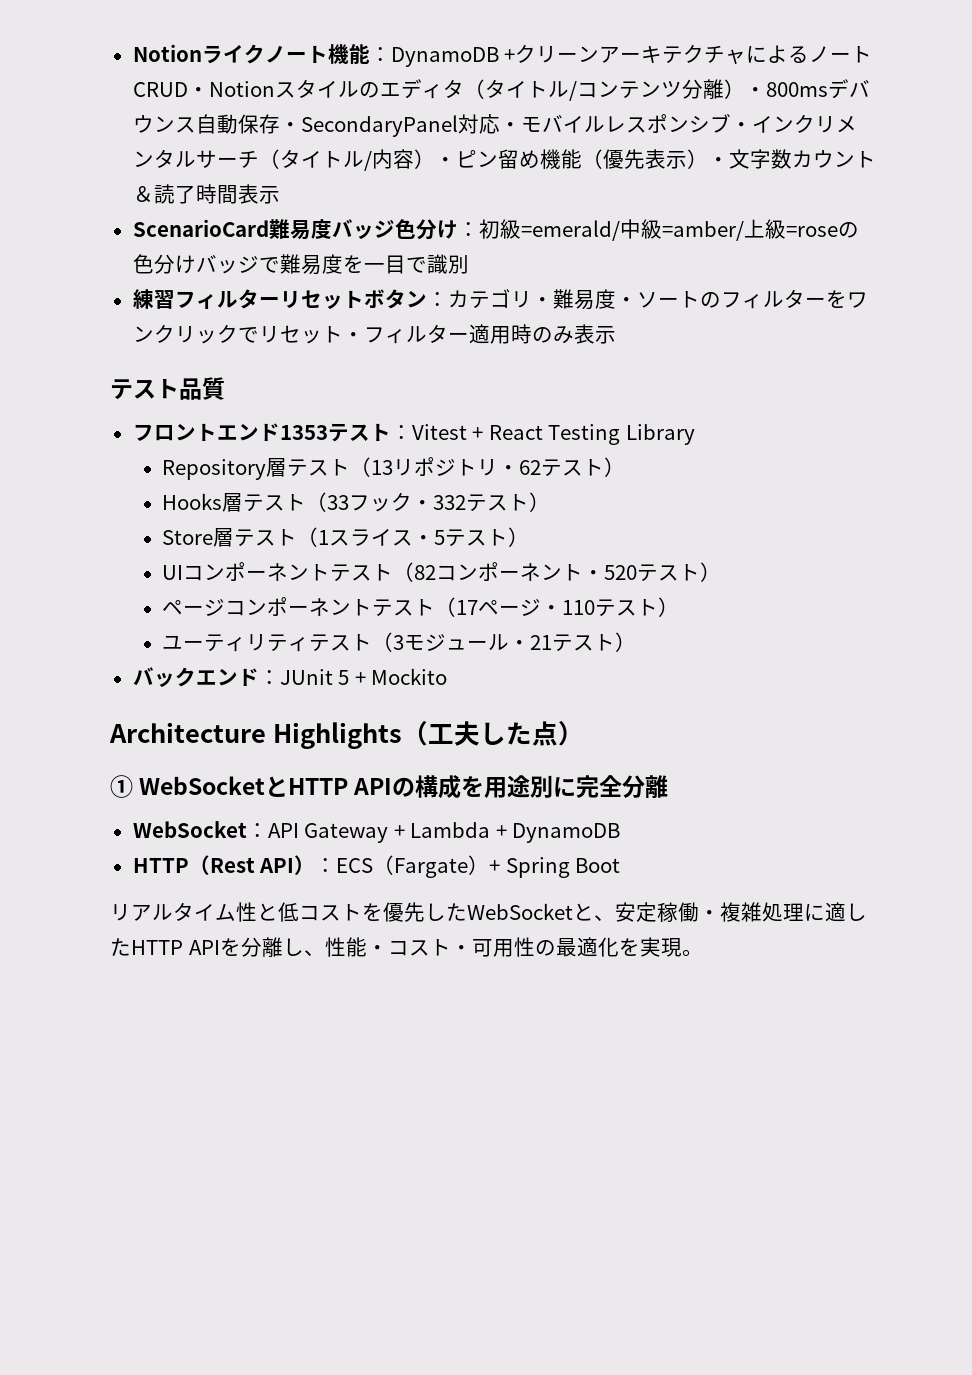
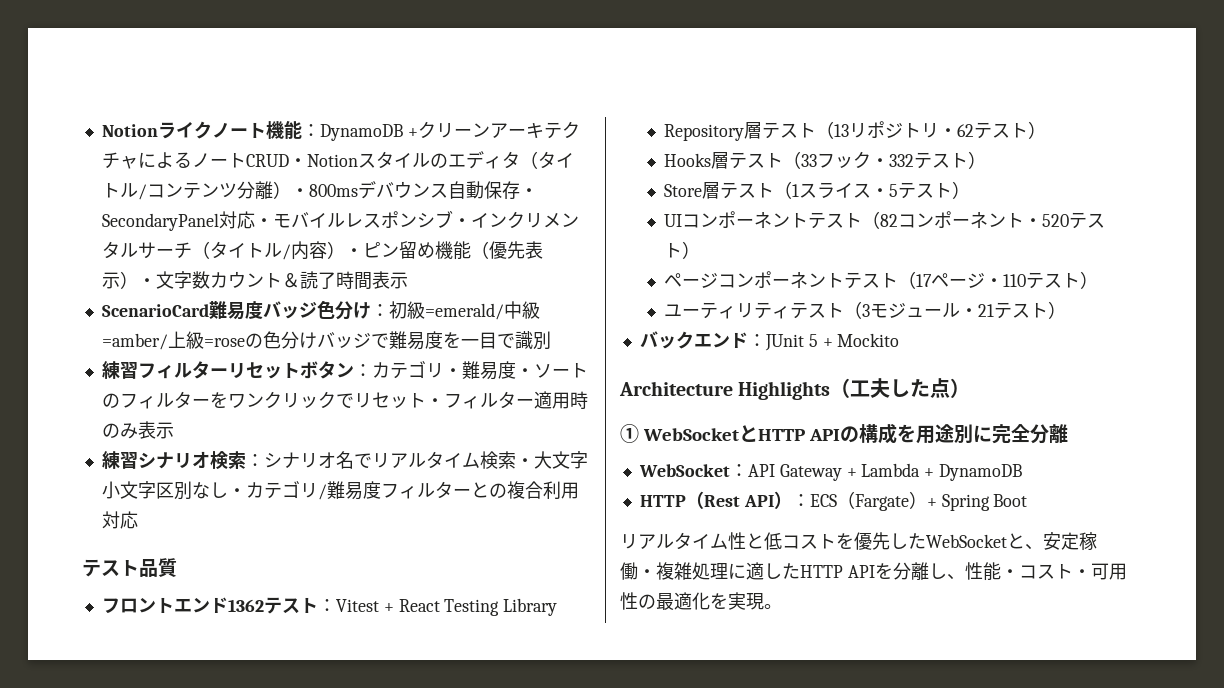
+ 練習シナリオ検索：シナリオ名でリアルタイム検索・大文字小文字区別なし・カテゴリ/難易度フィルターとの複合利用対応
- フロントエンド1353テスト：Vitest + React Testing Library
+ フロントエンド1362テスト：Vitest + React Testing Library

